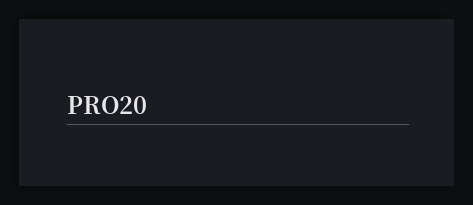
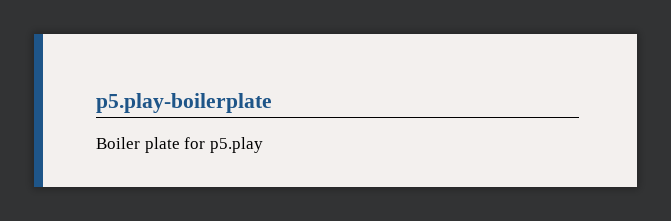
- PRO20
+ p5.play-boilerplate
+ Boiler plate for p5.play

